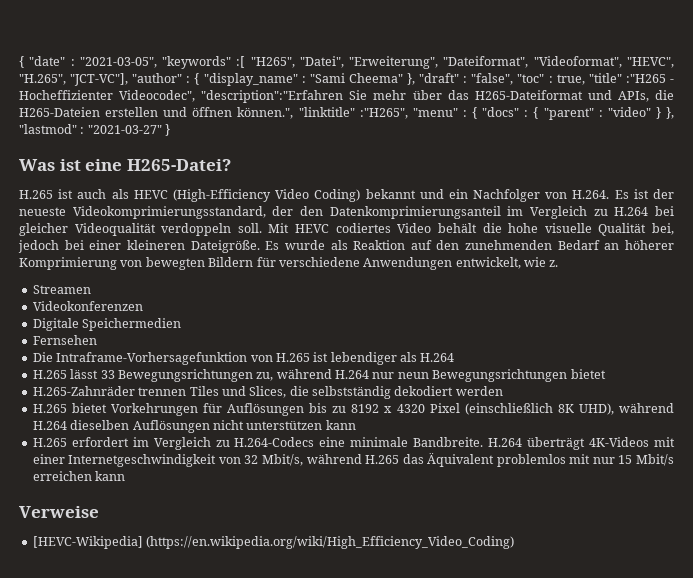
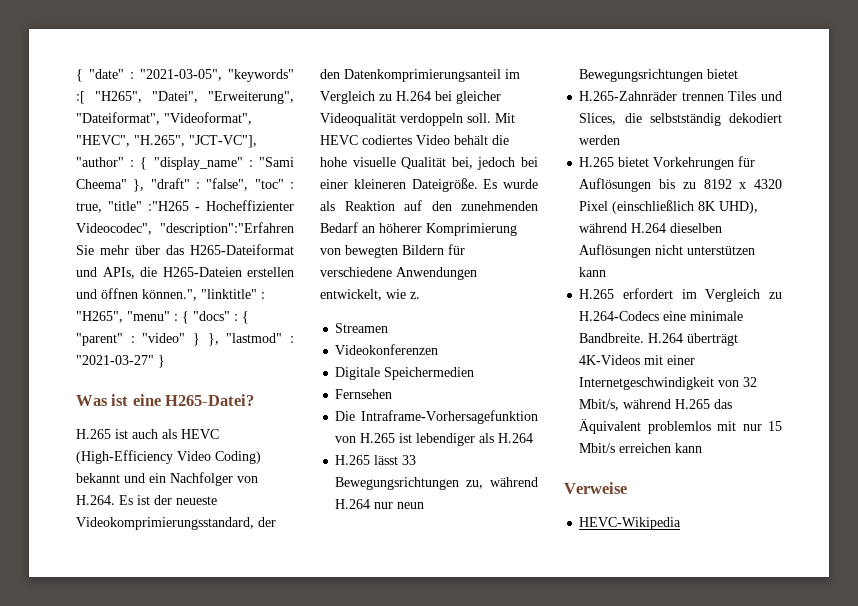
- true, "title" :"H265 - Hocheffizienter Videocodec", "description":"Erfahren Sie mehr über das H265-Dateiformat und APIs, die H265-Dateien erstellen und öffnen können.", "linktitle" :"H265", "menu" :
+ true, "title" :"H265 - Hocheffizienter Videocodec", "description":"Erfahren Sie mehr über das H265-Dateiformat und APIs, die H265-Dateien erstellen und öffnen können.", "linktitle" : "H265", "menu" :
- [HEVC-Wikipedia] (https://en.wikipedia.org/wiki/High_Efficiency_Video_Coding)
+ HEVC-Wikipedia

